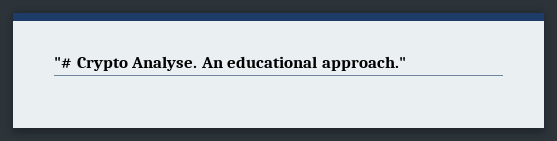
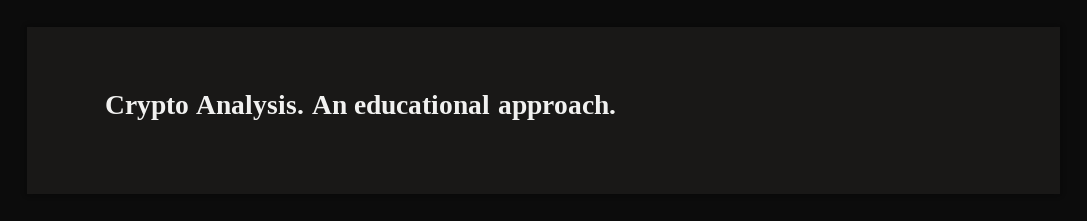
- "# Crypto Analyse.
+ Crypto Analysis.
- An educational approach."
+ An educational approach.

